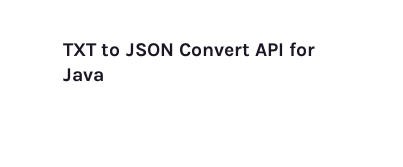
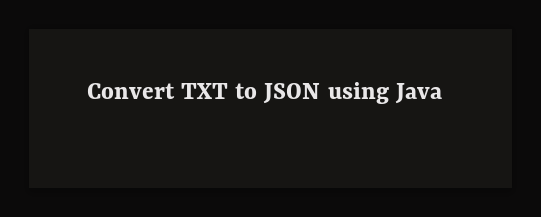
- TXT to JSON Convert API for Java
+ Convert TXT to JSON using Java

